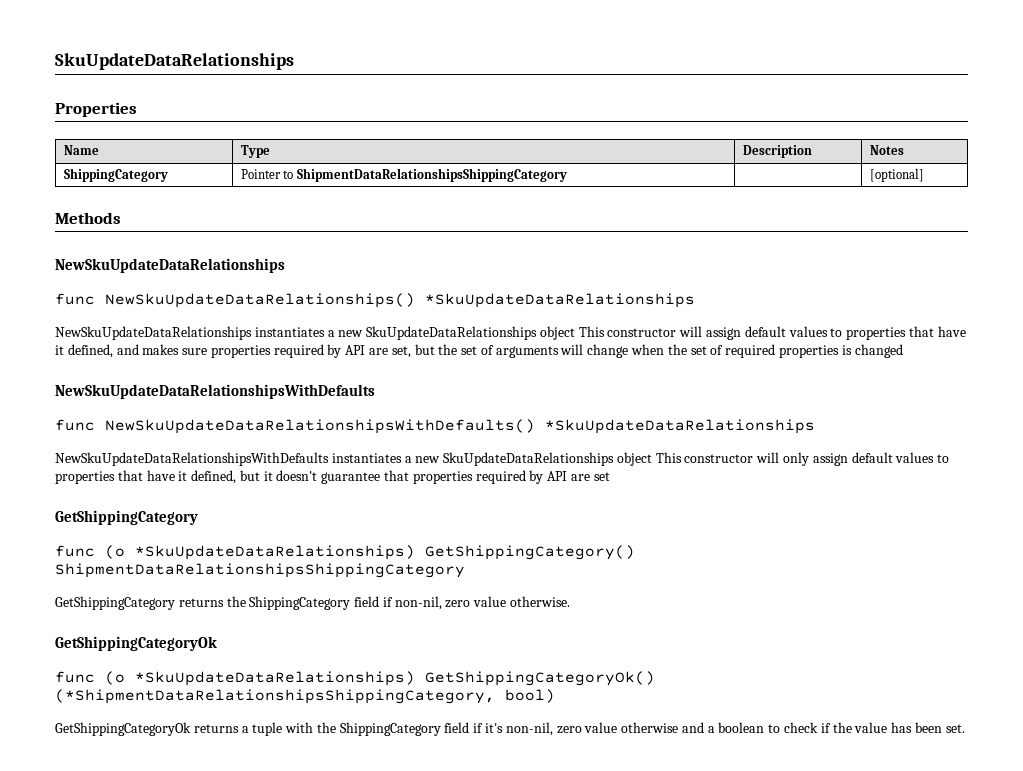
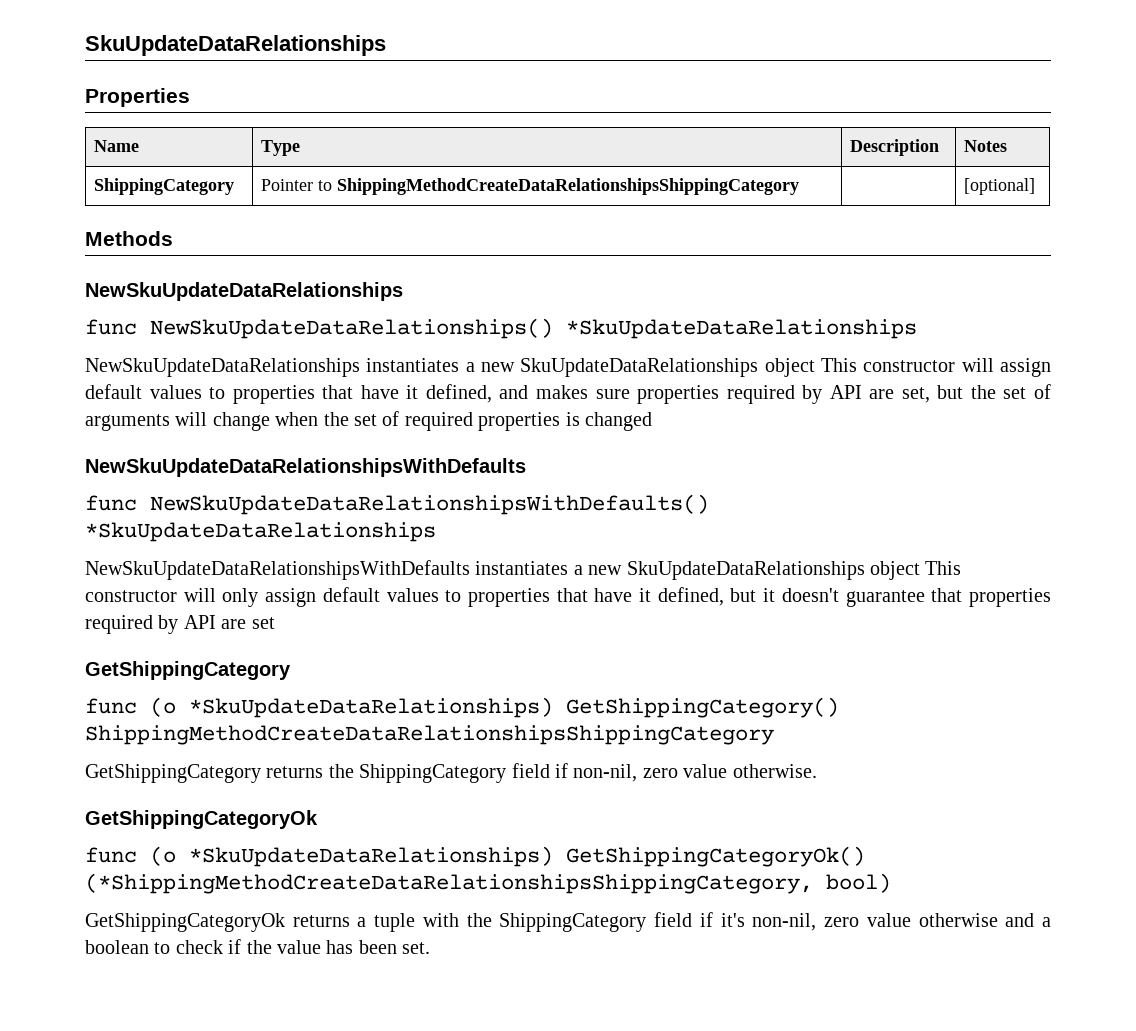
- ShippingCategory | Pointer to ShipmentDataRelationshipsShippingCategory | | [optional]
+ ShippingCategory | Pointer to ShippingMethodCreateDataRelationshipsShippingCategory | | [optional]
- func (o *SkuUpdateDataRelationships) GetShippingCategory() ShipmentDataRelationshipsShippingCategory
+ func (o *SkuUpdateDataRelationships) GetShippingCategory() ShippingMethodCreateDataRelationshipsShippingCategory
- func (o *SkuUpdateDataRelationships) GetShippingCategoryOk() (*ShipmentDataRelationshipsShippingCategory, bool)
+ func (o *SkuUpdateDataRelationships) GetShippingCategoryOk() (*ShippingMethodCreateDataRelationshipsShippingCategory, bool)

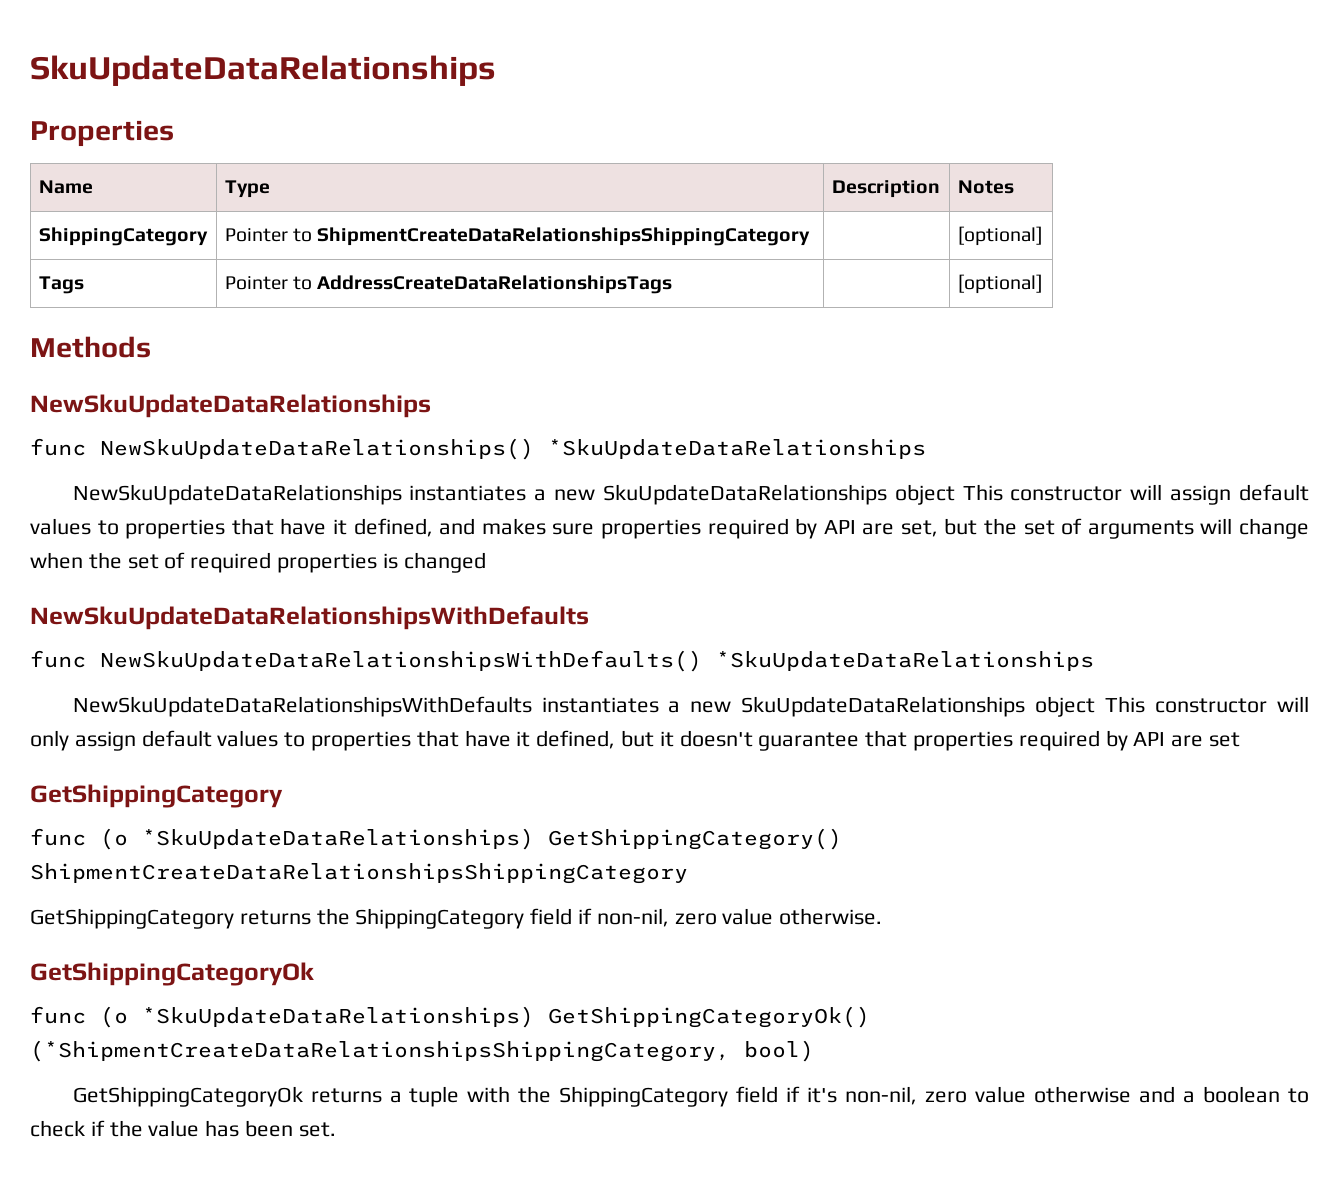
- ShippingCategory | Pointer to ShippingMethodCreateDataRelationshipsShippingCategory | | [optional]
+ ShippingCategory | Pointer to ShipmentCreateDataRelationshipsShippingCategory | | [optional]
+ Tags | Pointer to AddressCreateDataRelationshipsTags | | [optional]
- func (o *SkuUpdateDataRelationships) GetShippingCategory() ShippingMethodCreateDataRelationshipsShippingCategory
+ func (o *SkuUpdateDataRelationships) GetShippingCategory() ShipmentCreateDataRelationshipsShippingCategory
- func (o *SkuUpdateDataRelationships) GetShippingCategoryOk() (*ShippingMethodCreateDataRelationshipsShippingCategory, bool)
+ func (o *SkuUpdateDataRelationships) GetShippingCategoryOk() (*ShipmentCreateDataRelationshipsShippingCategory, bool)

